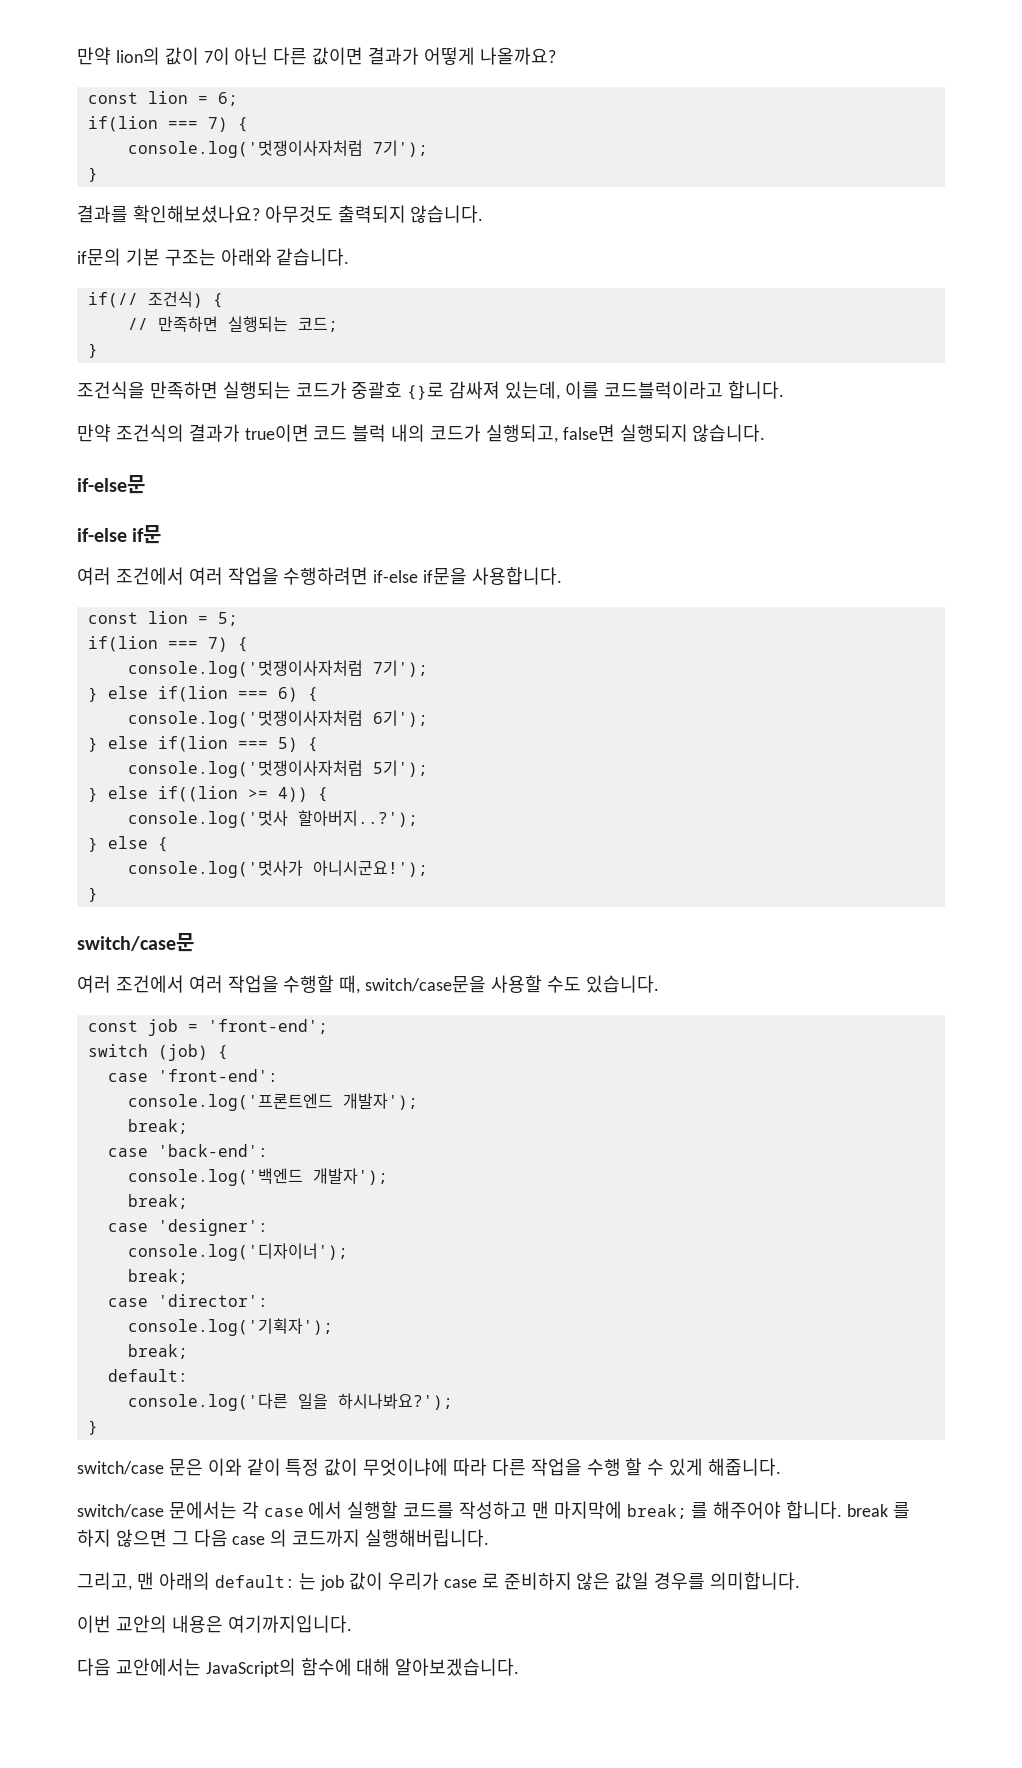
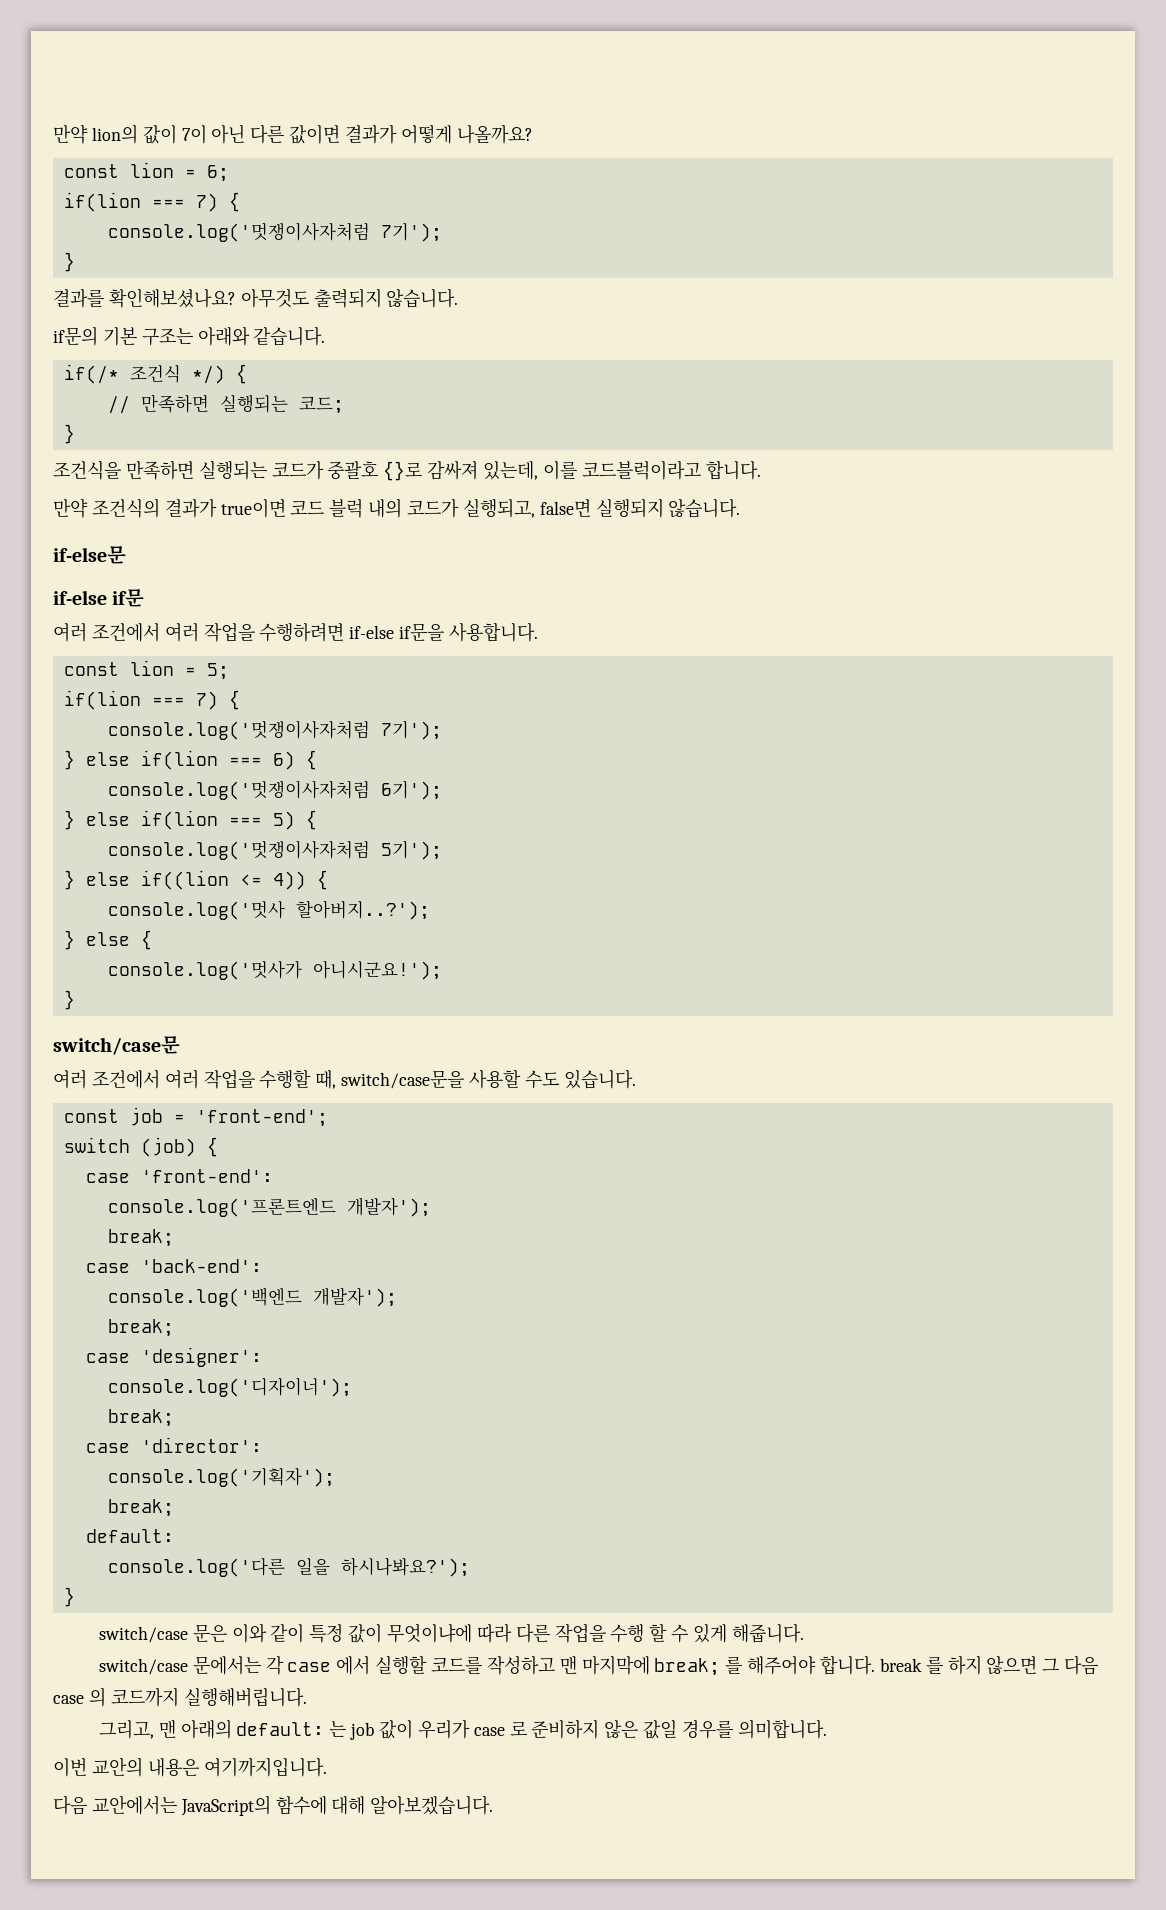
- if(// 조건식) {
+ if(/* 조건식 */) {
- } else if((lion >= 4)) {
+ } else if((lion <= 4)) {

